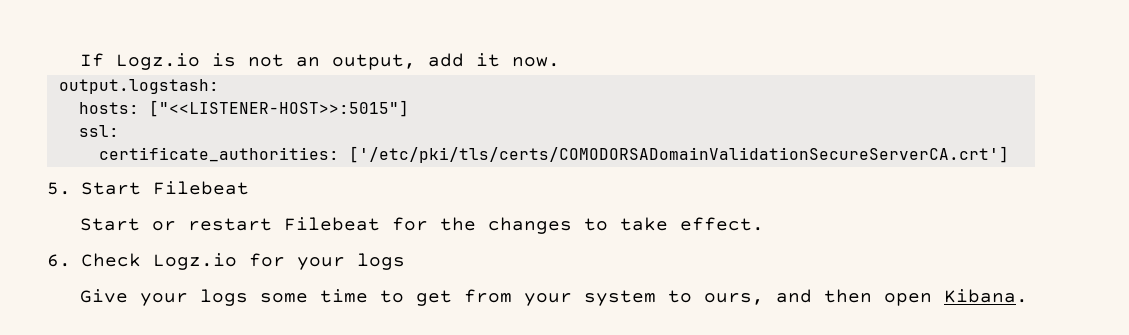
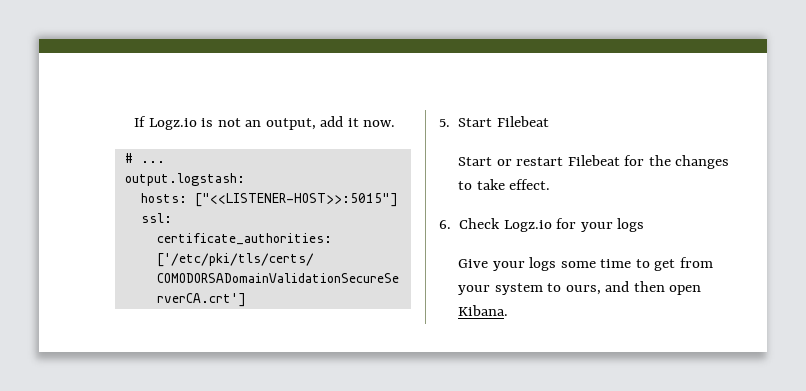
+ # ...

